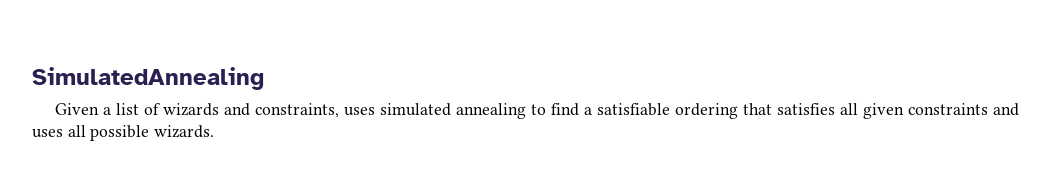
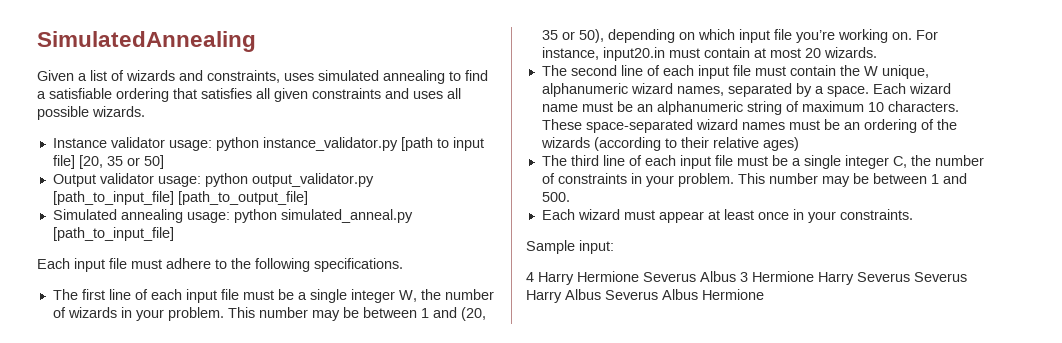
+ Instance validator usage: python instance_validator.py [path to input file] [20, 35 or 50]
+ Output validator usage: python output_validator.py [path_to_input_file] [path_to_output_file]
+ Simulated annealing usage: python simulated_anneal.py [path_to_input_file]
+ Each input file must adhere to the following specifications.
+ The first line of each input file must be a single integer W, the number of wizards in your problem. This number may be between 1 and (20, 35 or 50), depending on which input file you’re working on. For instance, input20.in must contain at most 20 wizards.
+ The second line of each input file must contain the W unique, alphanumeric wizard names, separated by a space. Each wizard name must be an alphanumeric string of maximum 10 characters. These space-separated wizard names must be an ordering of the wizards (according to their relative ages)
+ The third line of each input file must be a single integer C, the number of constraints in your problem. This number may be between 1 and 500.
+ Each wizard must appear at least once in your constraints.
+ Sample input:
+ 4 Harry Hermione Severus Albus 3 Hermione Harry Severus Severus Harry Albus Severus Albus Hermione

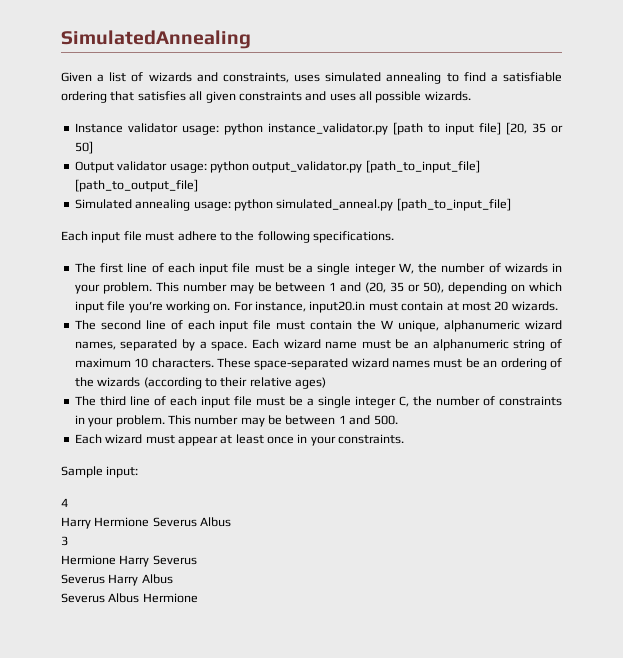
- 4 Harry Hermione Severus Albus 3 Hermione Harry Severus Severus Harry Albus Severus Albus Hermione
+ 4
+ Harry Hermione Severus Albus
+ 3
+ Hermione Harry Severus
+ Severus Harry Albus
+ Severus Albus Hermione

